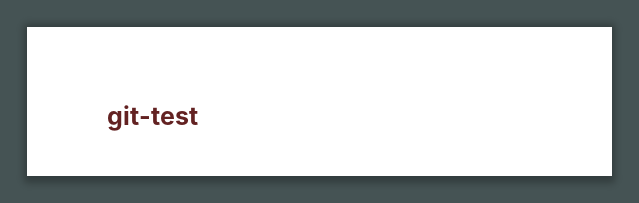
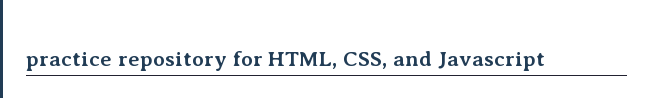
- git-test
+ practice repository for HTML, CSS, and Javascript

